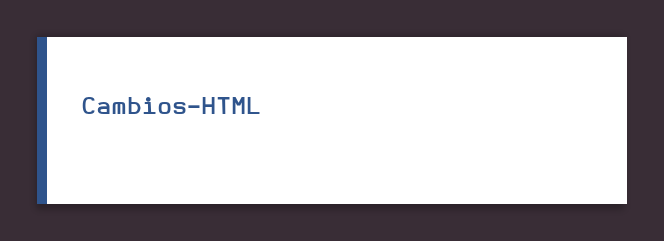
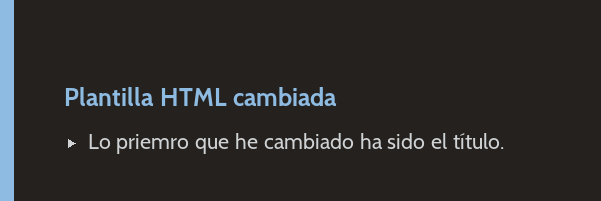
- Cambios-HTML
+ Plantilla HTML cambiada
+ Lo priemro que he cambiado ha sido el título.

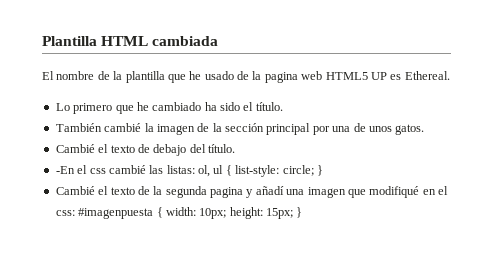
+ El nombre de la plantilla que he usado de la pagina web HTML5 UP es Ethereal.
- Lo priemro que he cambiado ha sido el título.
+ Lo primero que he cambiado ha sido el título.
+ También cambié la imagen de la sección principal por una de unos gatos.
+ Cambié el texto de debajo del título.
+ -En el css cambié las listas: ol, ul { list-style: circle; }
+ Cambié el texto de la segunda pagina y añadí una imagen que modifiqué en el css: #imagenpuesta { width: 10px; height: 15px; }

